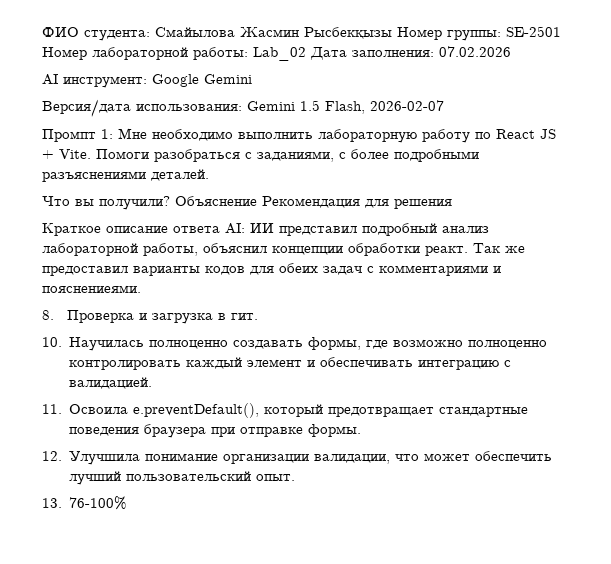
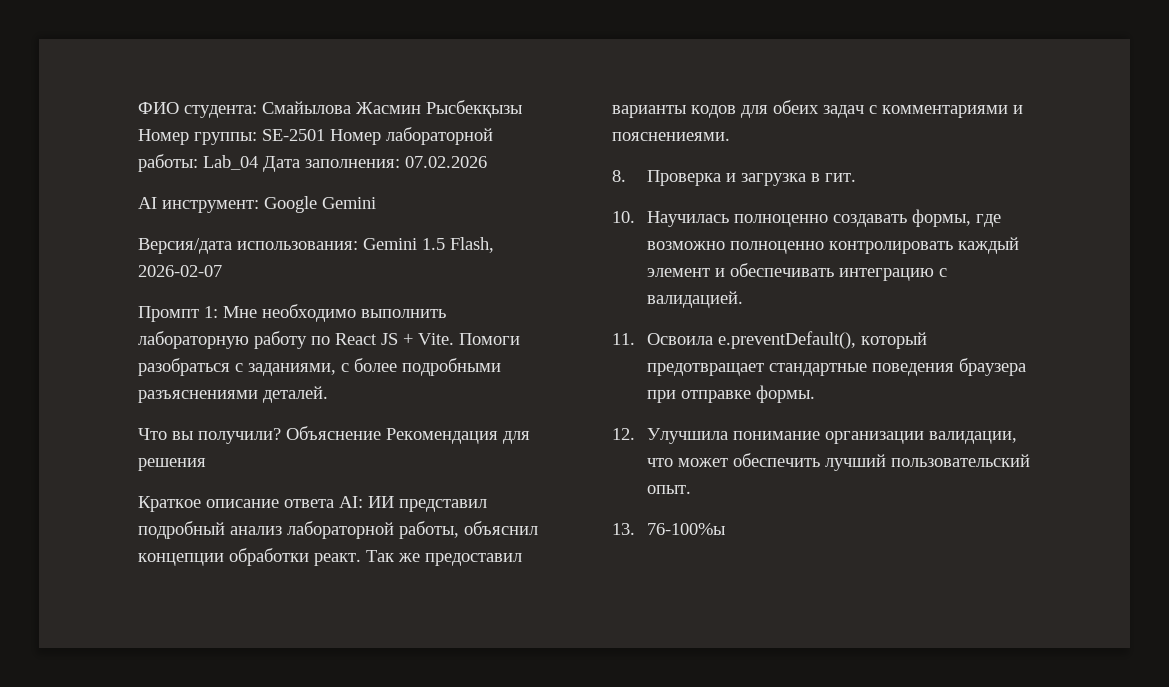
- ФИО студента: Смайылова Жасмин Рысбекқызы Номер группы: SE-2501 Номер лабораторной работы: Lab_02 Дата заполнения: 07.02.2026
+ ФИО студента: Смайылова Жасмин Рысбекқызы Номер группы: SE-2501 Номер лабораторной работы: Lab_04 Дата заполнения: 07.02.2026
- 13. 76-100%
+ 13. 76-100%ы

